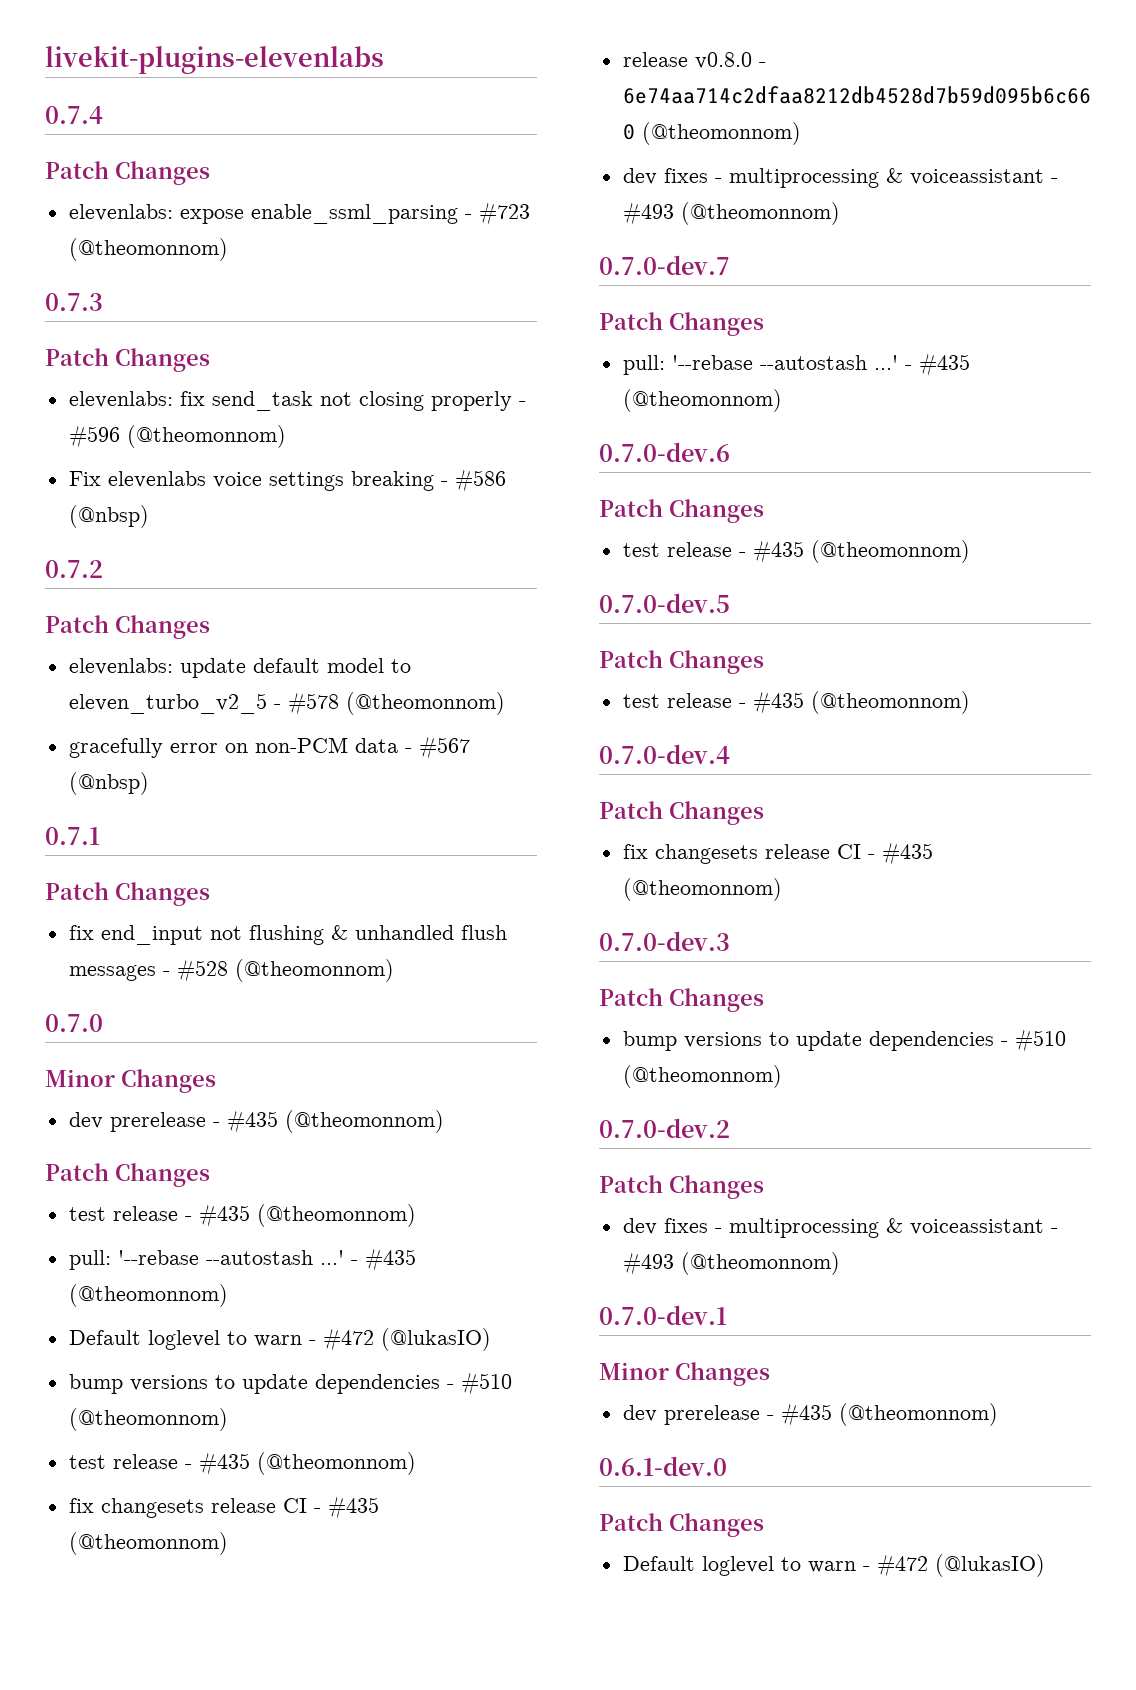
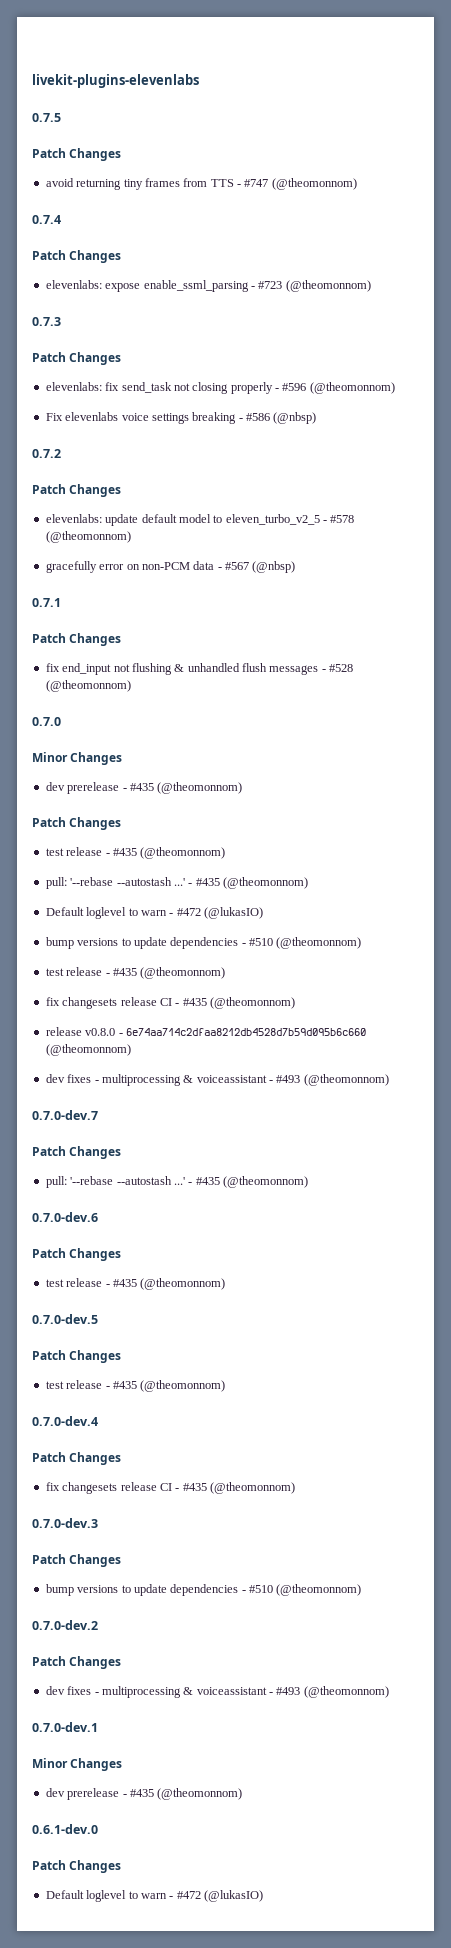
+ 0.7.5
+ Patch Changes
+ avoid returning tiny frames from TTS - #747 (@theomonnom)

